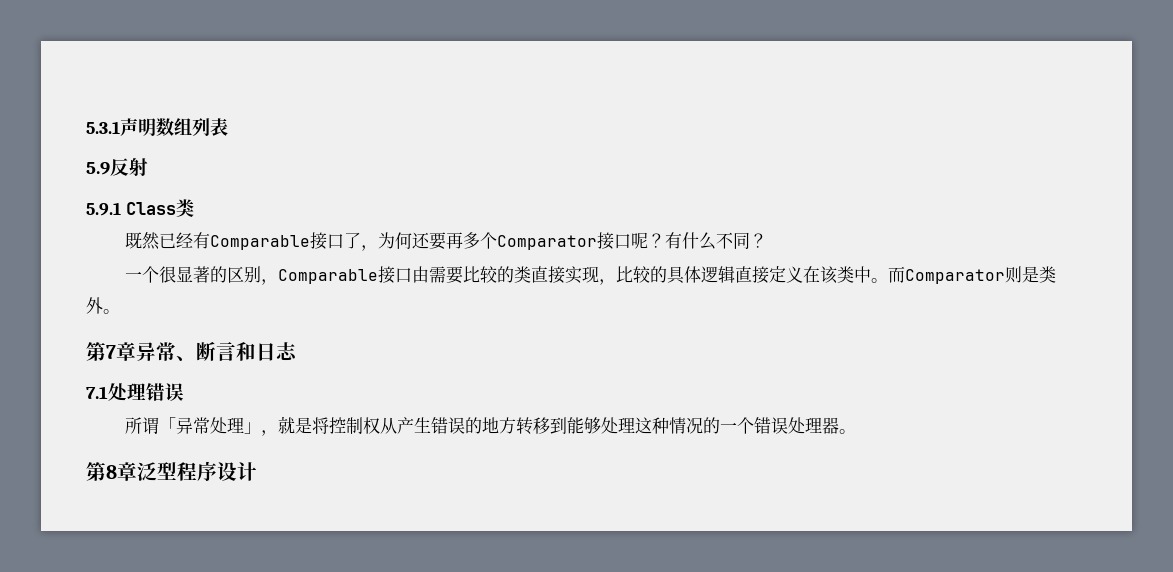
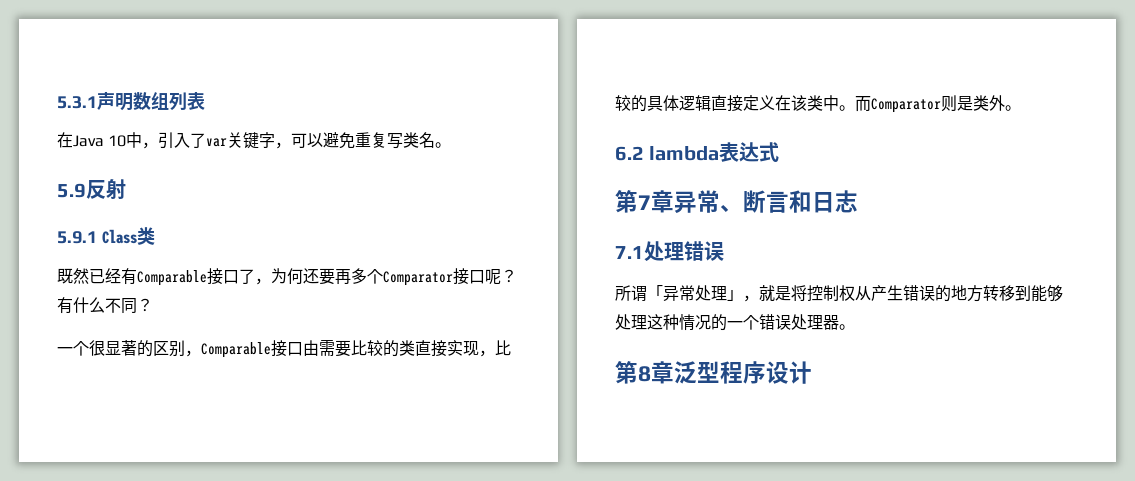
+ 在Java 10中，引入了var关键字，可以避免重复写类名。
+ 6.2 lambda表达式

